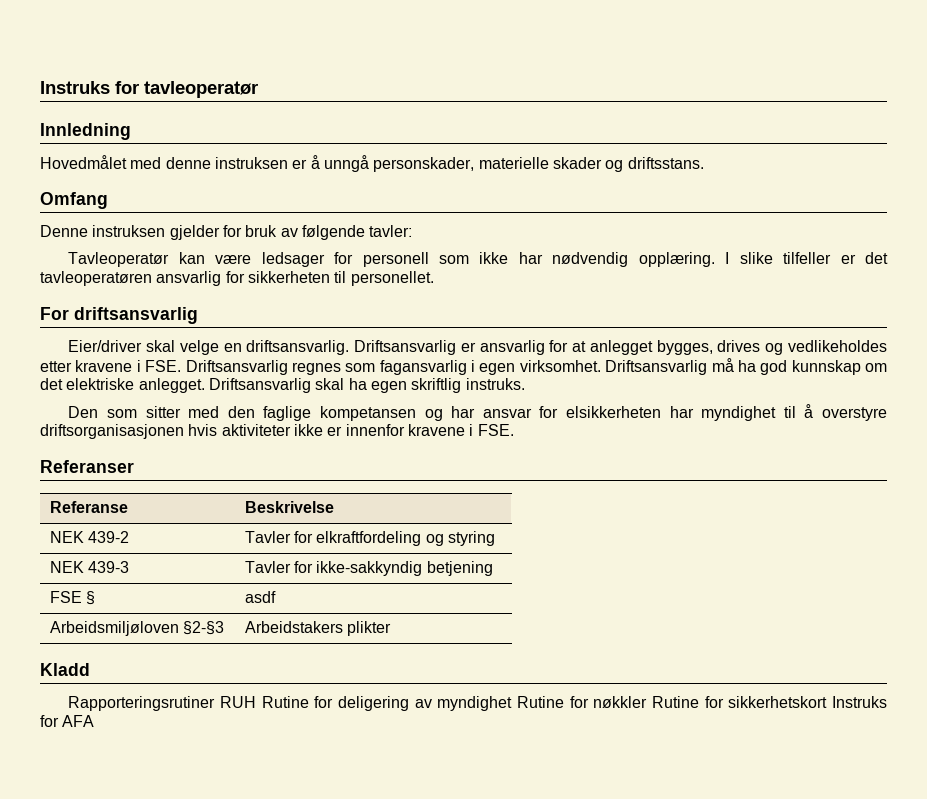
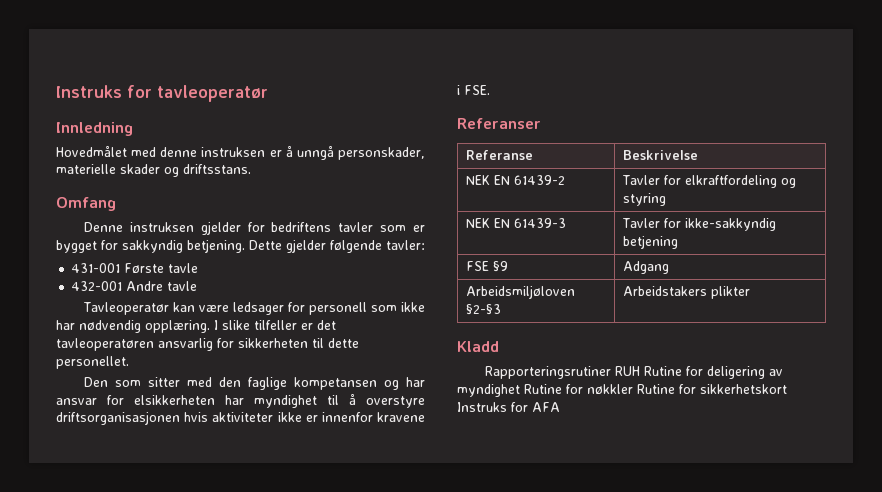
- Denne instruksen gjelder for bruk av følgende tavler:
+ Denne instruksen gjelder for bedriftens tavler som er bygget for sakkyndig betjening. Dette gjelder følgende tavler:
+ 431-001 Første tavle
+ 432-001 Andre tavle
- I slike tilfeller er det tavleoperatøren ansvarlig for sikkerheten til personellet.
+ I slike tilfeller er det tavleoperatøren ansvarlig for sikkerheten til dette personellet.
- For driftsansvarlig
- Eier/driver skal velge en driftsansvarlig. Driftsansvarlig er ansvarlig for at anlegget bygges, drives og vedlikeholdes etter kravene i FSE. Driftsansvarlig regnes som fagansvarlig i egen virksomhet. Driftsansvarlig må ha god kunnskap om det elektriske anlegget. Driftsansvarlig skal ha egen skriftlig instruks.
- NEK 439-2 | Tavler for elkraftfordeling og styring
+ NEK EN 61439-2 | Tavler for elkraftfordeling og styring
- NEK 439-3 | Tavler for ikke-sakkyndig betjening
+ NEK EN 61439-3 | Tavler for ikke-sakkyndig betjening
- FSE § | asdf
+ FSE §9 | Adgang

